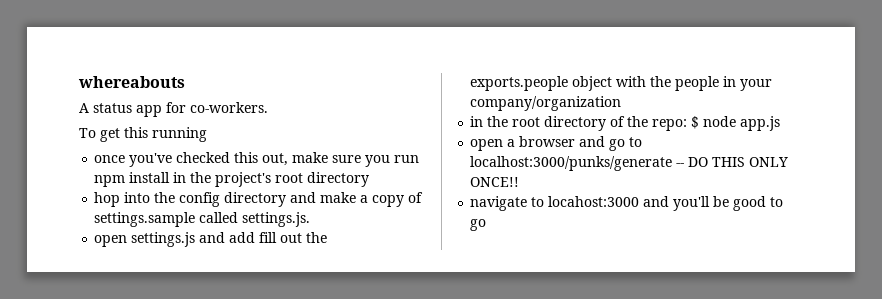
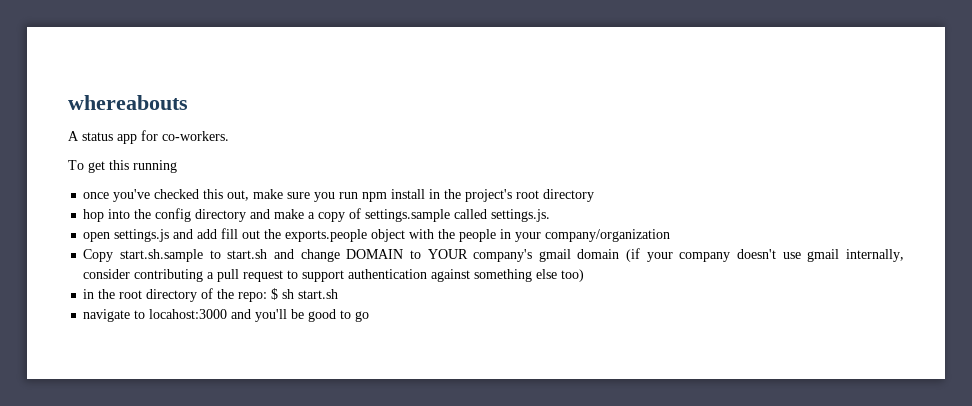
+ Copy start.sh.sample to start.sh and change DOMAIN to YOUR company's gmail domain (if your company doesn't use gmail internally, consider contributing a pull request to support authentication against something else too)
- in the root directory of the repo: $ node app.js
- open a browser and go to localhost:3000/punks/generate -- DO THIS ONLY ONCE!!
+ in the root directory of the repo: $ sh start.sh

